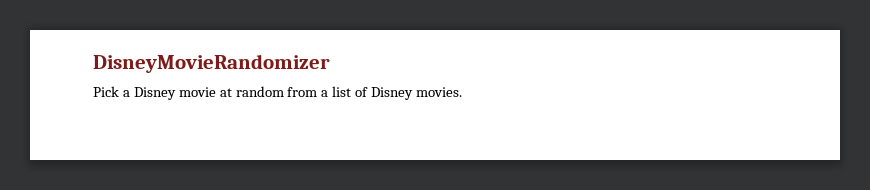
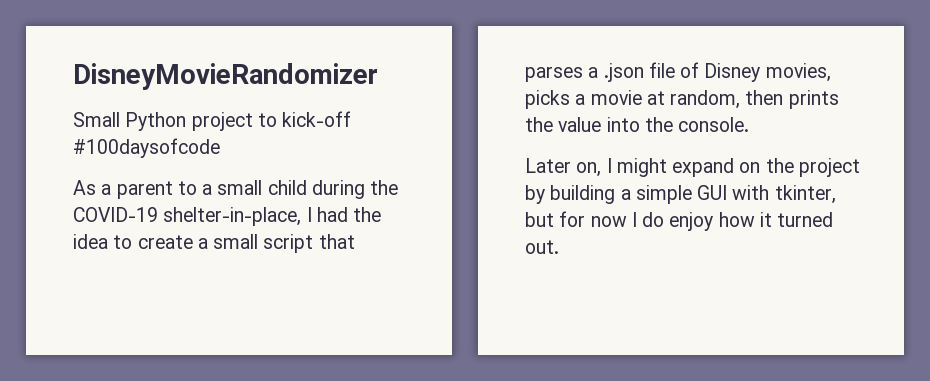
- Pick a Disney movie at random from a list of Disney movies.
+ Small Python project to kick-off #100daysofcode
+ As a parent to a small child during the COVID-19 shelter-in-place, I had the idea to create a small script that parses a .json file of Disney movies, picks a movie at random, then prints the value into the console.
+ Later on, I might expand on the project by building a simple GUI with tkinter, but for now I do enjoy how it turned out.

